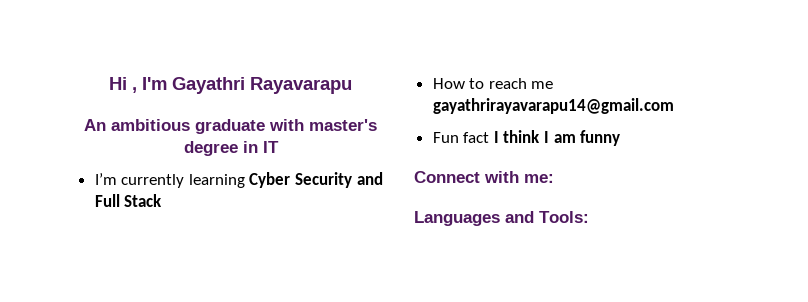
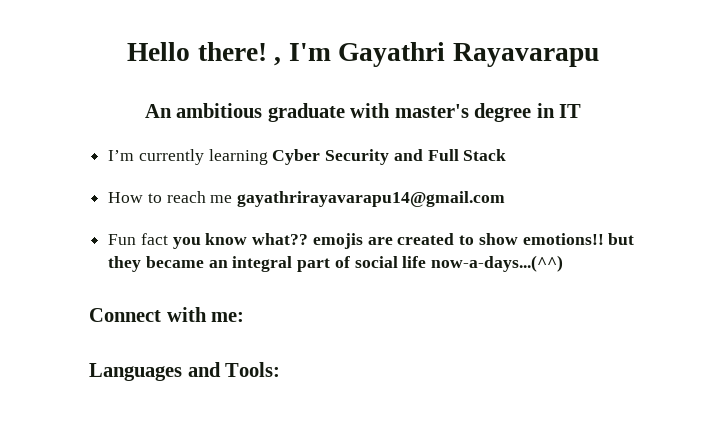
- Hi , I'm Gayathri Rayavarapu
+ Hello there! , I'm Gayathri Rayavarapu
- Fun fact I think I am funny
+ Fun fact you know what?? emojis are created to show emotions!! but they became an integral part of social life now-a-days...(^^)

